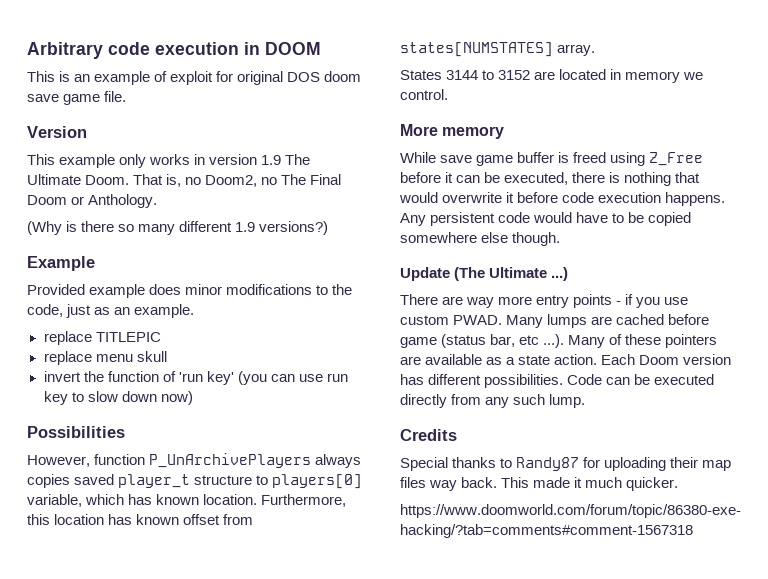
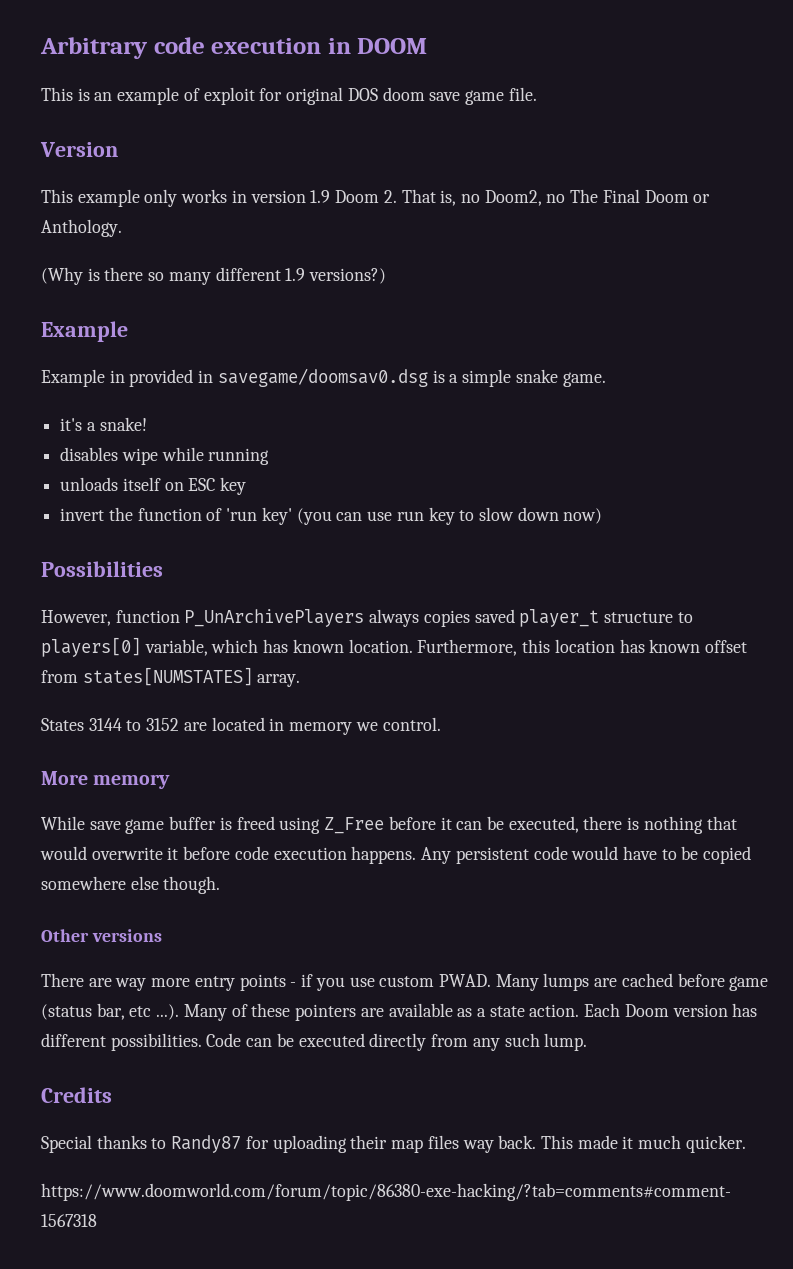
- This example only works in version 1.9 The Ultimate Doom. That is, no Doom2, no The Final Doom or Anthology.
+ This example only works in version 1.9 Doom 2. That is, no Doom2, no The Final Doom or Anthology.
- Provided example does minor modifications to the code, just as an example.
- replace TITLEPIC
- replace menu skull
+ Example in provided in savegame/doomsav0.dsg is a simple snake game.
+ it's a snake!
+ disables wipe while running
+ unloads itself on ESC key
- Update (The Ultimate ...)
+ Other versions

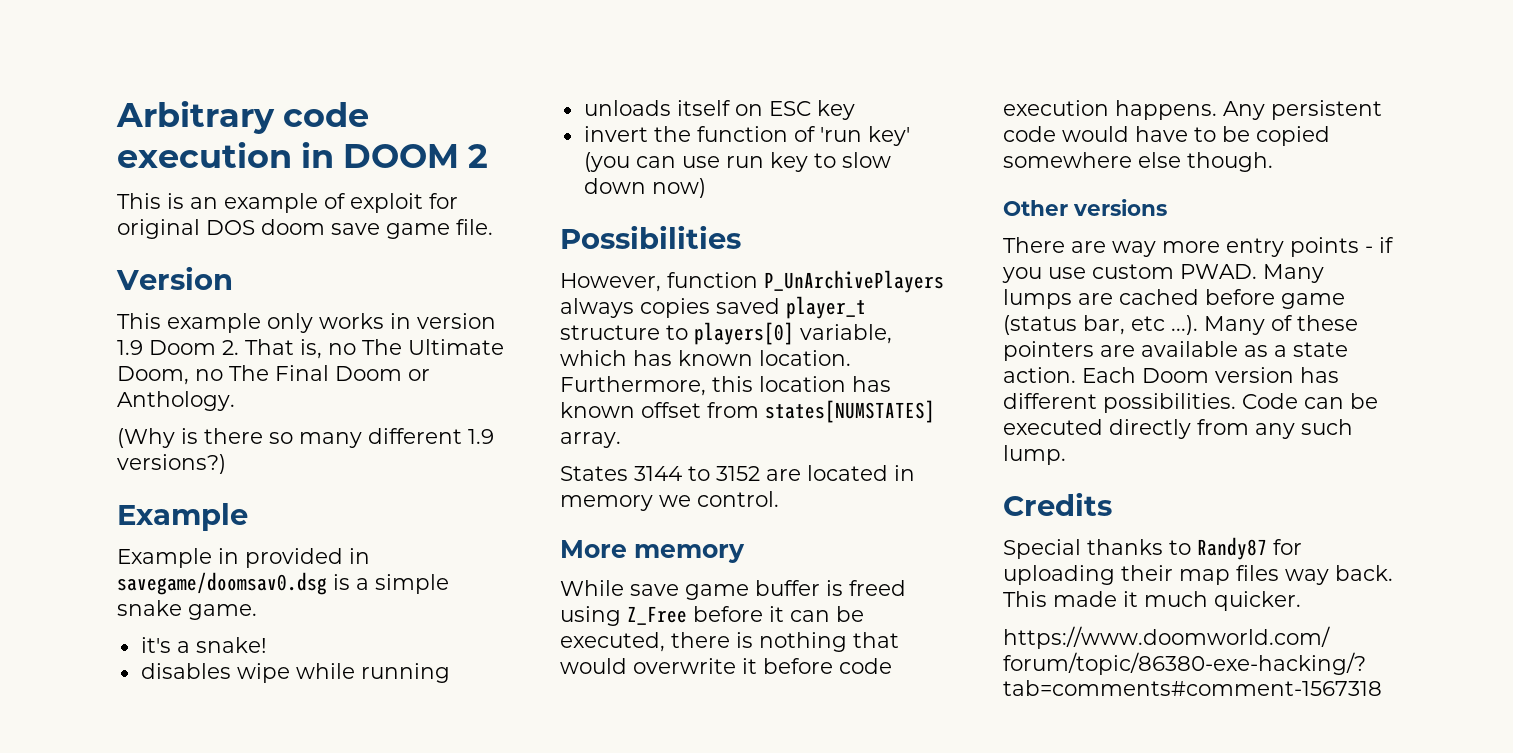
- Arbitrary code execution in DOOM
+ Arbitrary code execution in DOOM 2
- This example only works in version 1.9 Doom 2. That is, no Doom2, no The Final Doom or Anthology.
+ This example only works in version 1.9 Doom 2. That is, no The Ultimate Doom, no The Final Doom or Anthology.

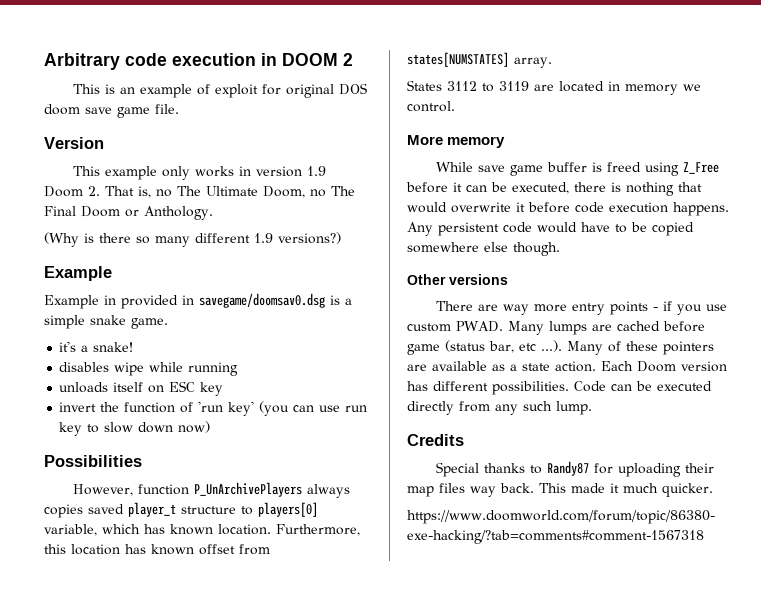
- States 3144 to 3152 are located in memory we control.
+ States 3112 to 3119 are located in memory we control.

